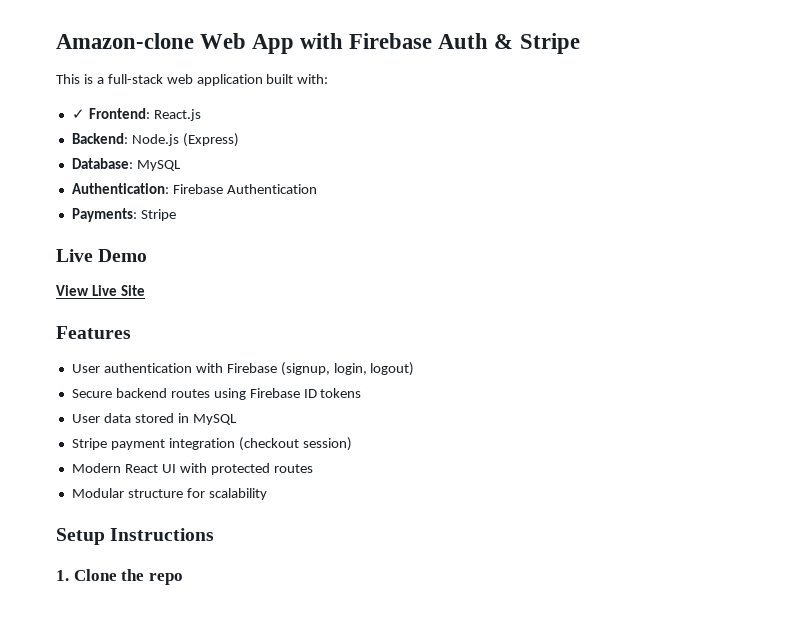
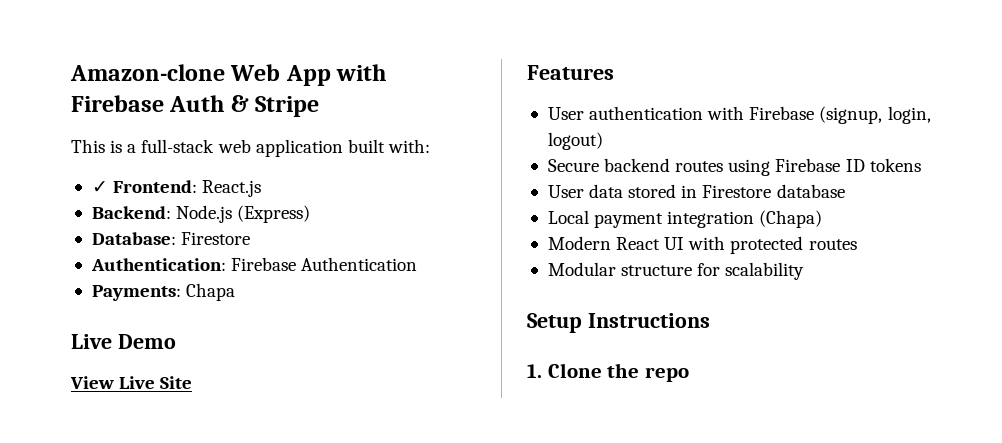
- Database: MySQL
+ Database: Firestore
- Payments: Stripe
+ Payments: Chapa
- User data stored in MySQL
- Stripe payment integration (checkout session)
+ User data stored in Firestore database
+ Local payment integration (Chapa)

